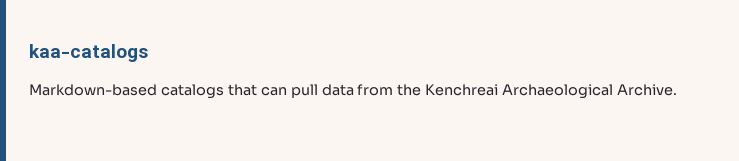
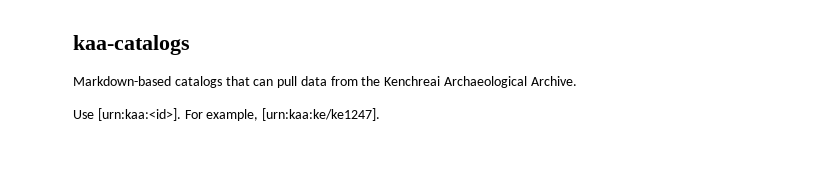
+ Use [urn:kaa:<id>]. For example, [urn:kaa:ke/ke1247].

